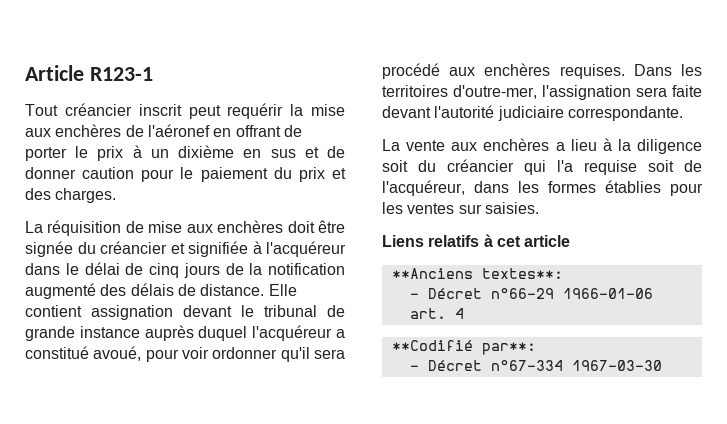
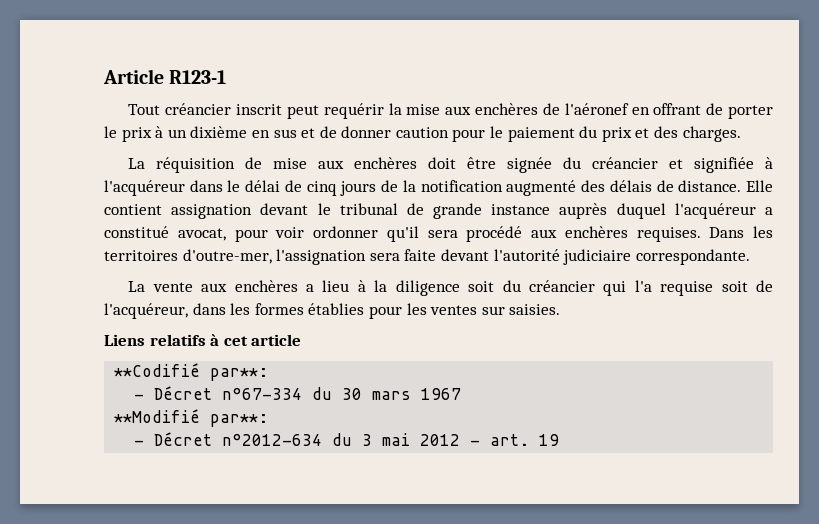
- Elle contient assignation devant le tribunal de grande instance auprès duquel l'acquéreur a constitué avoué, pour voir ordonner qu'il sera procédé aux enchères requises.
+ Elle contient assignation devant le tribunal de grande instance auprès duquel l'acquéreur a constitué avocat, pour voir ordonner qu'il sera procédé aux enchères requises.
- **Anciens textes**:
- - Décret n°66-29 1966-01-06 art. 4
- - Décret n°67-334 1967-03-30
+ - Décret n°67-334 du 30 mars 1967
+ **Modifié par**:
+ - Décret n°2012-634 du 3 mai 2012 - art. 19

